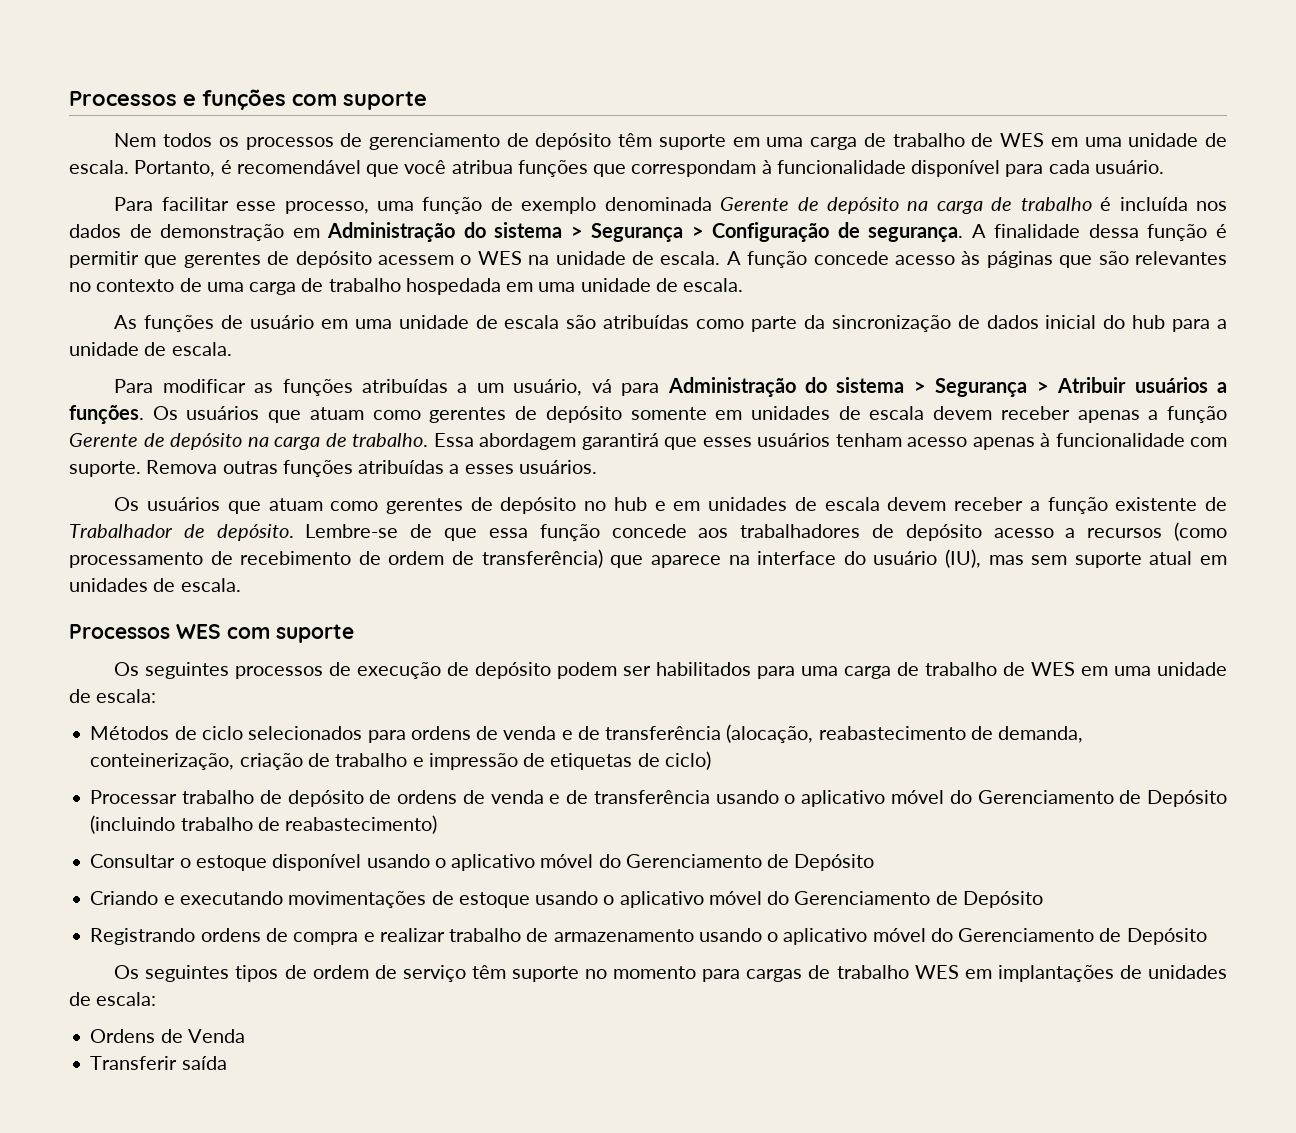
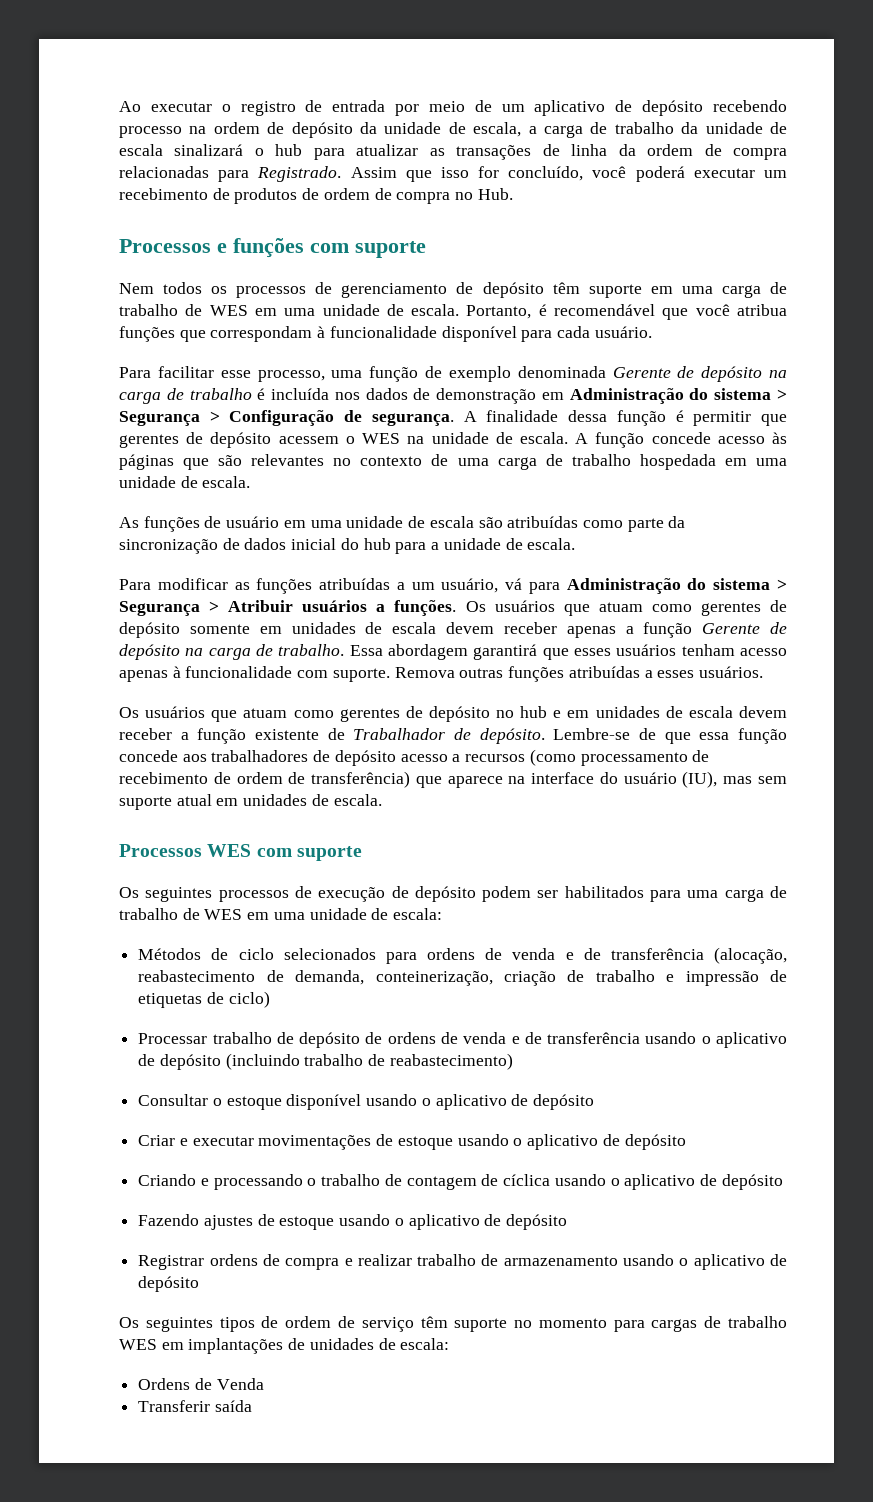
+ Ao executar o registro de entrada por meio de um aplicativo de depósito recebendo processo na ordem de depósito da unidade de escala, a carga de trabalho da unidade de escala sinalizará o hub para atualizar as transações de linha da ordem de compra relacionadas para Registrado. Assim que isso for concluído, você poderá executar um recebimento de produtos de ordem de compra no Hub.
- Processar trabalho de depósito de ordens de venda e de transferência usando o aplicativo móvel do Gerenciamento de Depósito (incluindo trabalho de reabastecimento)
+ Processar trabalho de depósito de ordens de venda e de transferência usando o aplicativo de depósito (incluindo trabalho de reabastecimento)
- Consultar o estoque disponível usando o aplicativo móvel do Gerenciamento de Depósito
- Criando e executando movimentações de estoque usando o aplicativo móvel do Gerenciamento de Depósito
- Registrando ordens de compra e realizar trabalho de armazenamento usando o aplicativo móvel do Gerenciamento de Depósito
+ Consultar o estoque disponível usando o aplicativo de depósito
+ Criar e executar movimentações de estoque usando o aplicativo de depósito
+ Criando e processando o trabalho de contagem de cíclica usando o aplicativo de depósito
+ Fazendo ajustes de estoque usando o aplicativo de depósito
+ Registrar ordens de compra e realizar trabalho de armazenamento usando o aplicativo de depósito

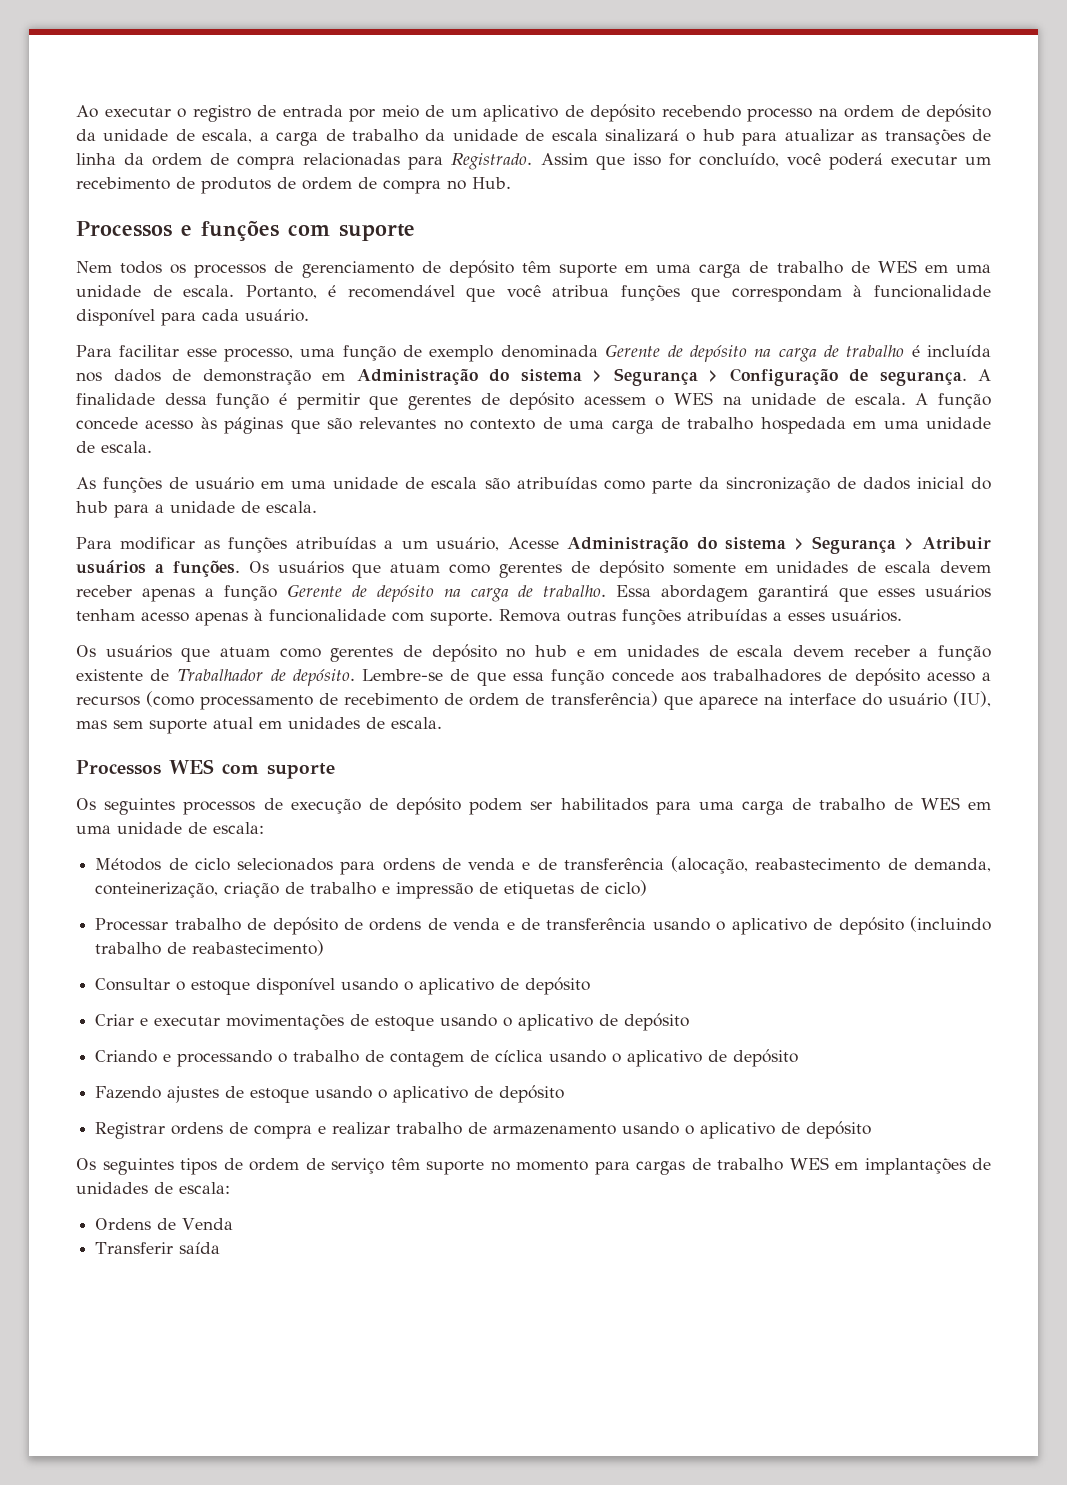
- Para modificar as funções atribuídas a um usuário, vá para Administração do sistema > Segurança > Atribuir usuários a funções.
+ Para modificar as funções atribuídas a um usuário, Acesse Administração do sistema > Segurança > Atribuir usuários a funções.

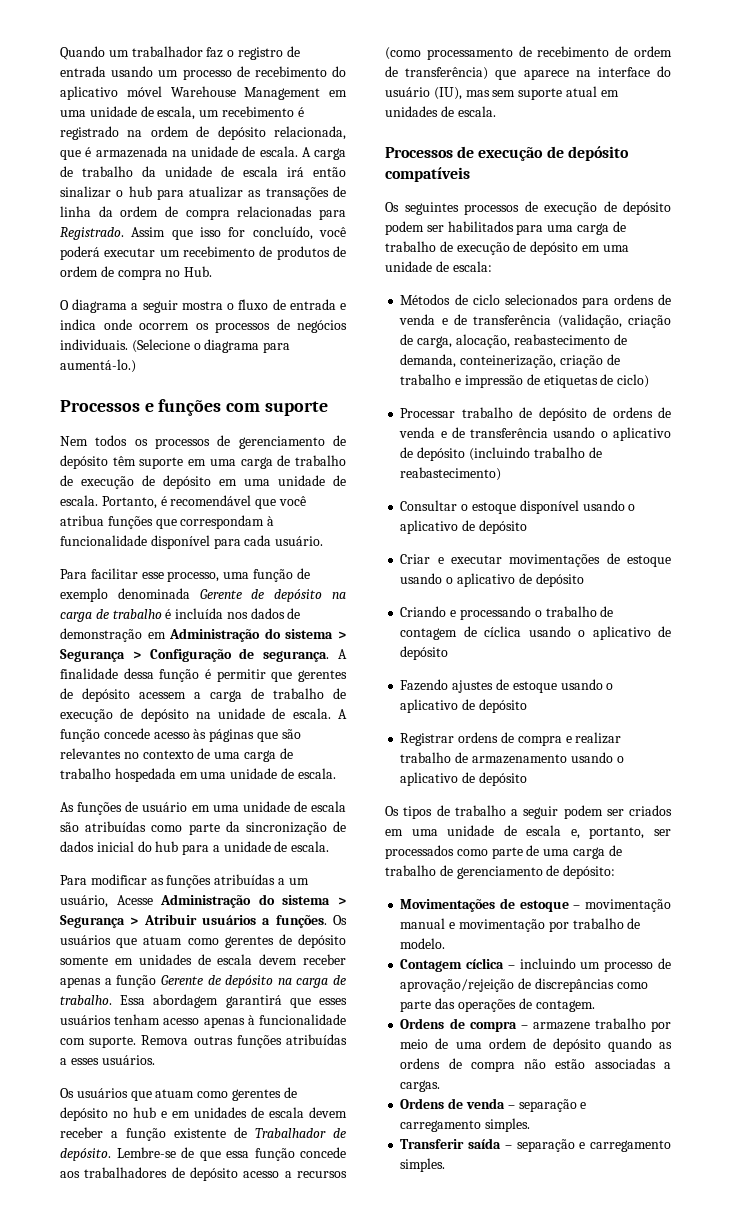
- Ao executar o registro de entrada por meio de um aplicativo de depósito recebendo processo na ordem de depósito da unidade de escala, a carga de trabalho da unidade de escala sinalizará o hub para atualizar as transações de linha da ordem de compra relacionadas para Registrado.
+ Quando um trabalhador faz o registro de entrada usando um processo de recebimento do aplicativo móvel Warehouse Management em uma unidade de escala, um recebimento é registrado na ordem de depósito relacionada, que é armazenada na unidade de escala. A carga de trabalho da unidade de escala irá então sinalizar o hub para atualizar as transações de linha da ordem de compra relacionadas para Registrado.
+ O diagrama a seguir mostra o fluxo de entrada e indica onde ocorrem os processos de negócios individuais. (Selecione o diagrama para aumentá-lo.)
- Nem todos os processos de gerenciamento de depósito têm suporte em uma carga de trabalho de WES em uma unidade de escala.
+ Nem todos os processos de gerenciamento de depósito têm suporte em uma carga de trabalho de execução de depósito em uma unidade de escala.
- A finalidade dessa função é permitir que gerentes de depósito acessem o WES na unidade de escala.
+ A finalidade dessa função é permitir que gerentes de depósito acessem a carga de trabalho de execução de depósito na unidade de escala.
- Processos WES com suporte
+ Processos de execução de depósito compatíveis
- Os seguintes processos de execução de depósito podem ser habilitados para uma carga de trabalho de WES em uma unidade de escala:
+ Os seguintes processos de execução de depósito podem ser habilitados para uma carga de trabalho de execução de depósito em uma unidade de escala:
- Métodos de ciclo selecionados para ordens de venda e de transferência (alocação, reabastecimento de demanda, conteinerização, criação de trabalho e impressão de etiquetas de ciclo)
+ Métodos de ciclo selecionados para ordens de venda e de transferência (validação, criação de carga, alocação, reabastecimento de demanda, conteinerização, criação de trabalho e impressão de etiquetas de ciclo)
- Os seguintes tipos de ordem de serviço têm suporte no momento para cargas de trabalho WES em implantações de unidades de escala:
- Ordens de Venda
- Transferir saída
+ Os tipos de trabalho a seguir podem ser criados em uma unidade de escala e, portanto, ser processados como parte de uma carga de trabalho de gerenciamento de depósito:
+ Movimentações de estoque – movimentação manual e movimentação por trabalho de modelo.
+ Contagem cíclica – incluindo um processo de aprovação/rejeição de discrepâncias como parte das operações de contagem.
+ Ordens de compra – armazene trabalho por meio de uma ordem de depósito quando as ordens de compra não estão associadas a cargas.
+ Ordens de venda – separação e carregamento simples.
+ Transferir saída – separação e carregamento simples.

